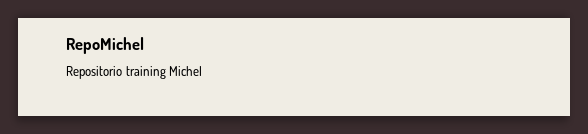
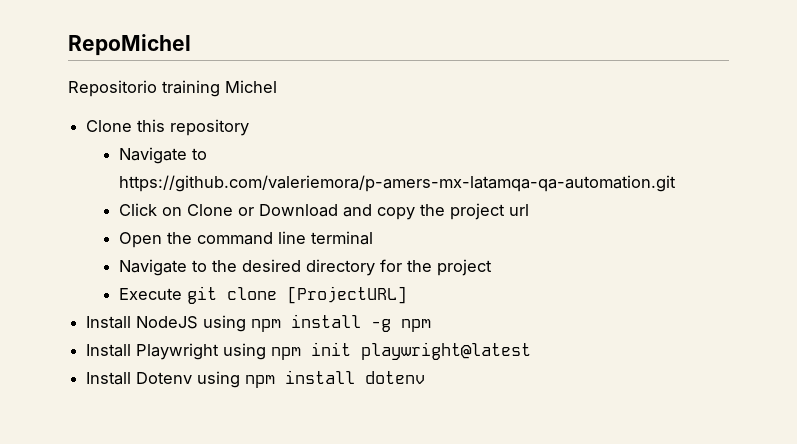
+ Clone this repository
+ Navigate to https://github.com/valeriemora/p-amers-mx-latamqa-qa-automation.git
+ Click on Clone or Download and copy the project url
+ Open the command line terminal
+ Navigate to the desired directory for the project
+ Execute git clone [ProjectURL]
+ Install NodeJS using npm install -g npm
+ Install Playwright using npm init playwright@latest
+ Install Dotenv using npm install dotenv

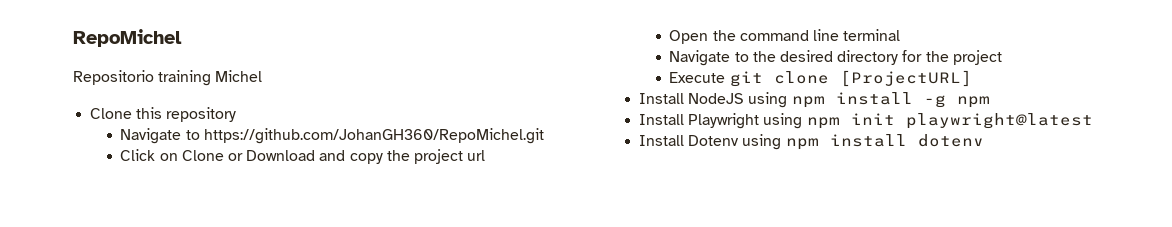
- Navigate to https://github.com/valeriemora/p-amers-mx-latamqa-qa-automation.git
+ Navigate to https://github.com/JohanGH360/RepoMichel.git

